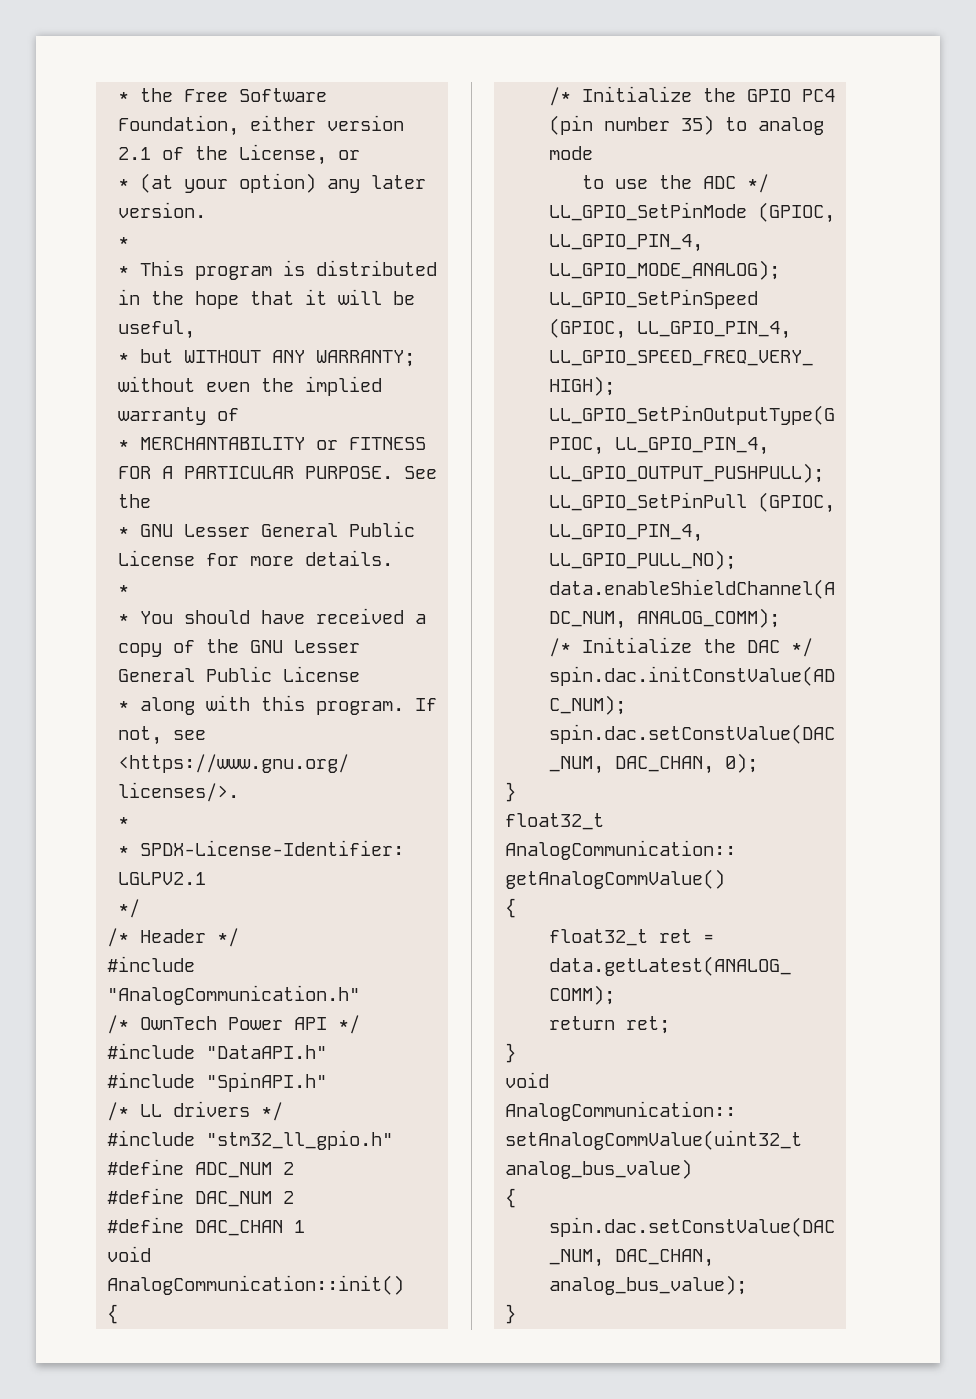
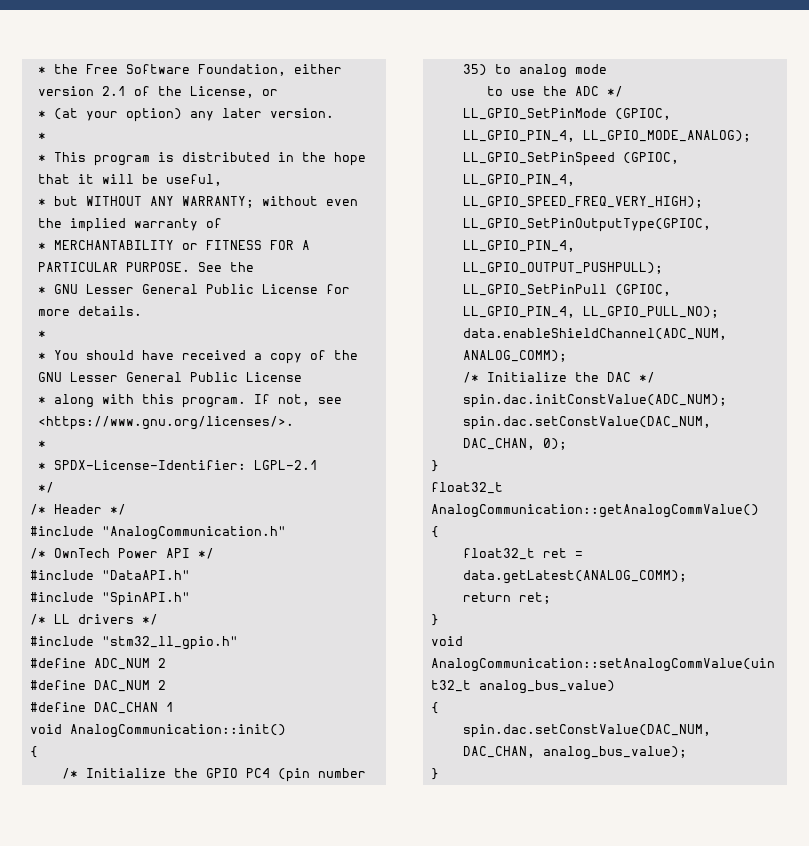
- * SPDX-License-Identifier: LGLPV2.1
+ * SPDX-License-Identifier: LGPL-2.1

